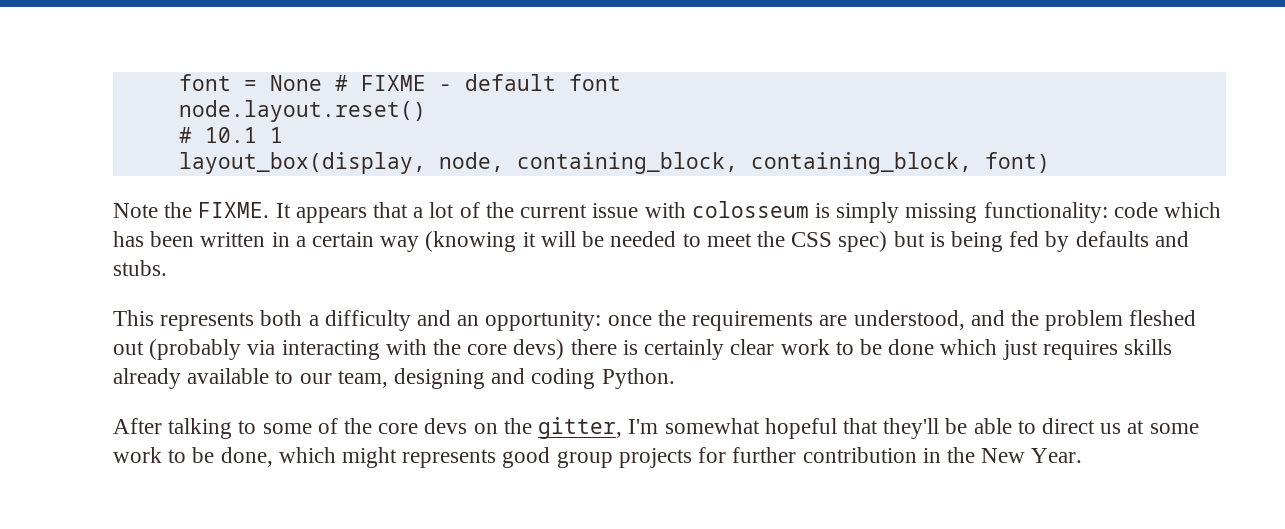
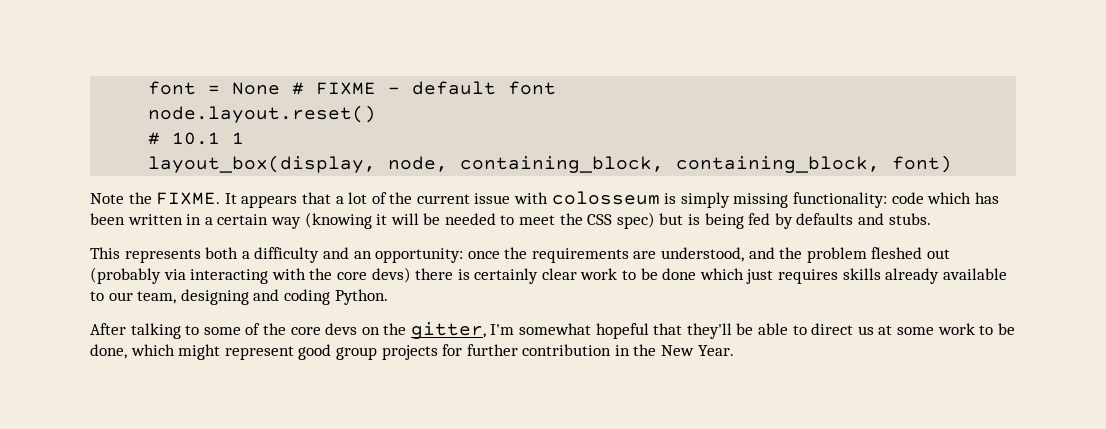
- After talking to some of the core devs on the gitter, I'm somewhat hopeful that they'll be able to direct us at some work to be done, which might represents good group projects for further contribution in the New Year.
+ After talking to some of the core devs on the gitter, I'm somewhat hopeful that they'll be able to direct us at some work to be done, which might represent good group projects for further contribution in the New Year.

